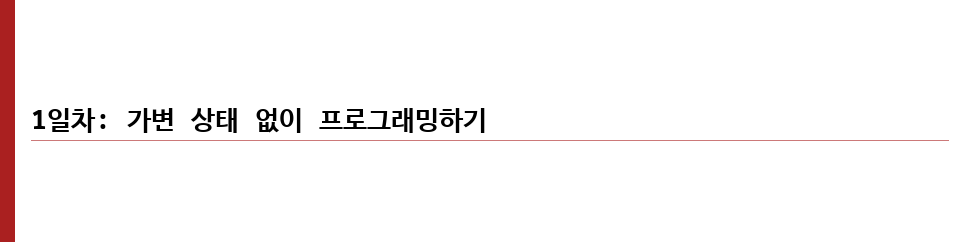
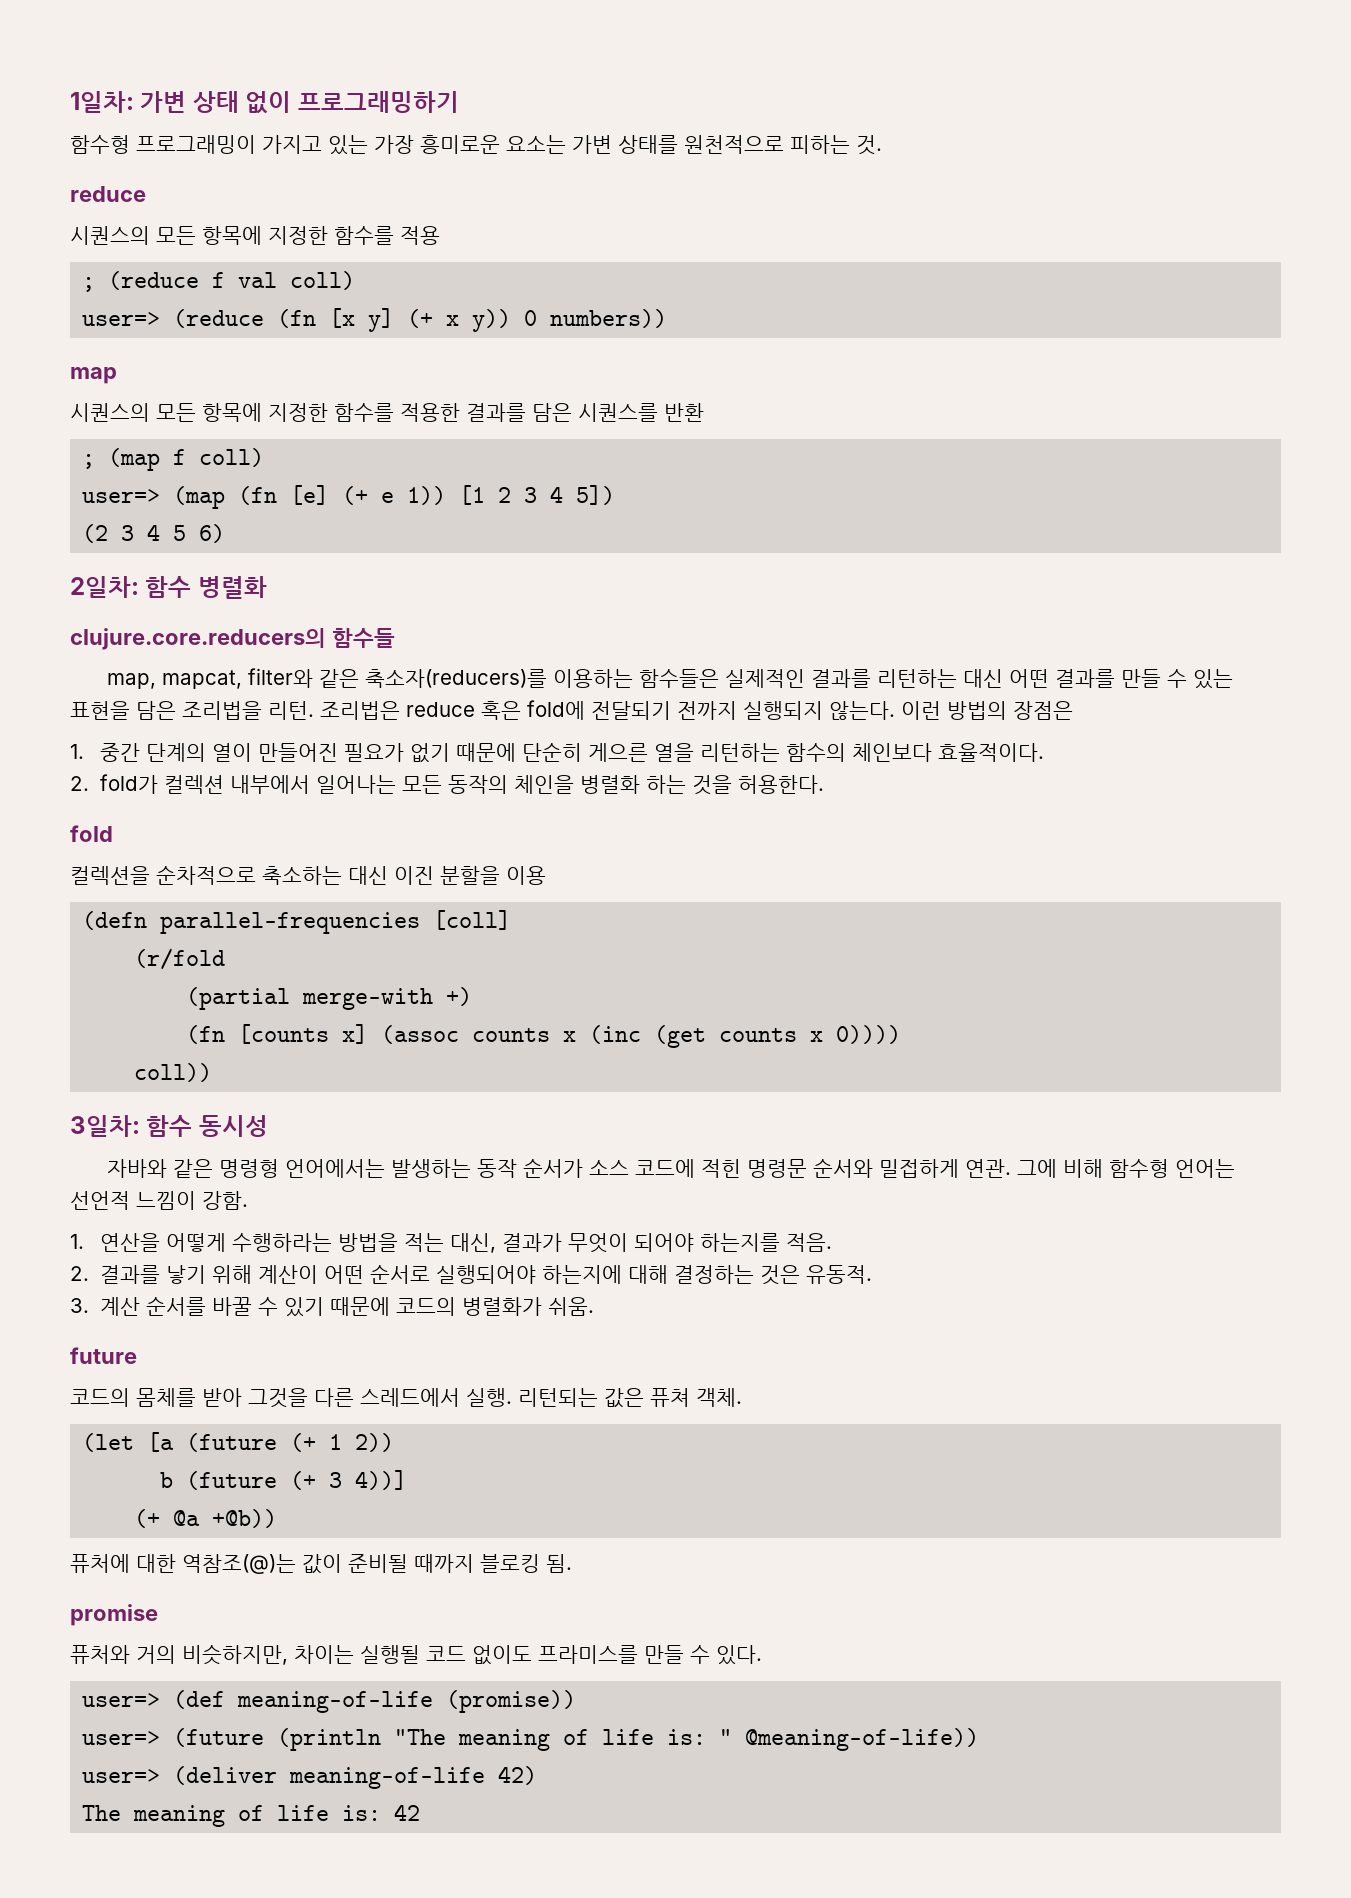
+ 함수형 프로그래밍이 가지고 있는 가장 흥미로운 요소는 가변 상태를 원천적으로 피하는 것.
+ reduce
+ 시퀀스의 모든 항목에 지정한 함수를 적용
+ ; (reduce f val coll)
+ user=> (reduce (fn [x y] (+ x y)) 0 numbers))
+ map
+ 시퀀스의 모든 항목에 지정한 함수를 적용한 결과를 담은 시퀀스를 반환
+ ; (map f coll)
+ user=> (map (fn [e] (+ e 1)) [1 2 3 4 5])
+ (2 3 4 5 6)
+ 2일차: 함수 병렬화
+ clujure.core.reducers의 함수들
+ map, mapcat, filter와 같은 축소자(reducers)를 이용하는 함수들은 실제적인 결과를 리턴하는 대신 어떤 결과를 만들 수 있는 표현을 담은 조리법을 리턴. 조리법은 reduce 혹은 fold에 전달되기 전까지 실행되지 않는다. 이런 방법의 장점은
+ 1. 중간 단계의 열이 만들어진 필요가 없기 때문에 단순히 게으른 열을 리턴하는 함수의 체인보다 효율적이다.
+ 2. fold가 컬렉션 내부에서 일어나는 모든 동작의 체인을 병렬화 하는 것을 허용한다.
+ fold
+ 컬렉션을 순차적으로 축소하는 대신 이진 분할을 이용
+ (defn parallel-frequencies [coll]
+ (r/fold
+ (partial merge-with +)
+ (fn [counts x] (assoc counts x (inc (get counts x 0))))
+ coll))
+ 3일차: 함수 동시성
+ 자바와 같은 명령형 언어에서는 발생하는 동작 순서가 소스 코드에 적힌 명령문 순서와 밀접하게 연관. 그에 비해 함수형 언어는 선언적 느낌이 강함.
+ 1. 연산을 어떻게 수행하라는 방법을 적는 대신, 결과가 무엇이 되어야 하는지를 적음.
+ 2. 결과를 낳기 위해 계산이 어떤 순서로 실행되어야 하는지에 대해 결정하는 것은 유동적.
+ 3. 계산 순서를 바꿀 수 있기 때문에 코드의 병렬화가 쉬움.
+ future
+ 코드의 몸체를 받아 그것을 다른 스레드에서 실행. 리턴되는 값은 퓨쳐 객체.
+ (let [a (future (+ 1 2))
+ b (future (+ 3 4))]
+ (+ @a +@b))
+ 퓨처에 대한 역참조(@)는 값이 준비될 때까지 블로킹 됨.
+ promise
+ 퓨처와 거의 비슷하지만, 차이는 실행될 코드 없이도 프라미스를 만들 수 있다.
+ user=> (def meaning-of-life (promise))
+ user=> (future (println "The meaning of life is: " @meaning-of-life))
+ user=> (deliver meaning-of-life 42)
+ The meaning of life is: 42

